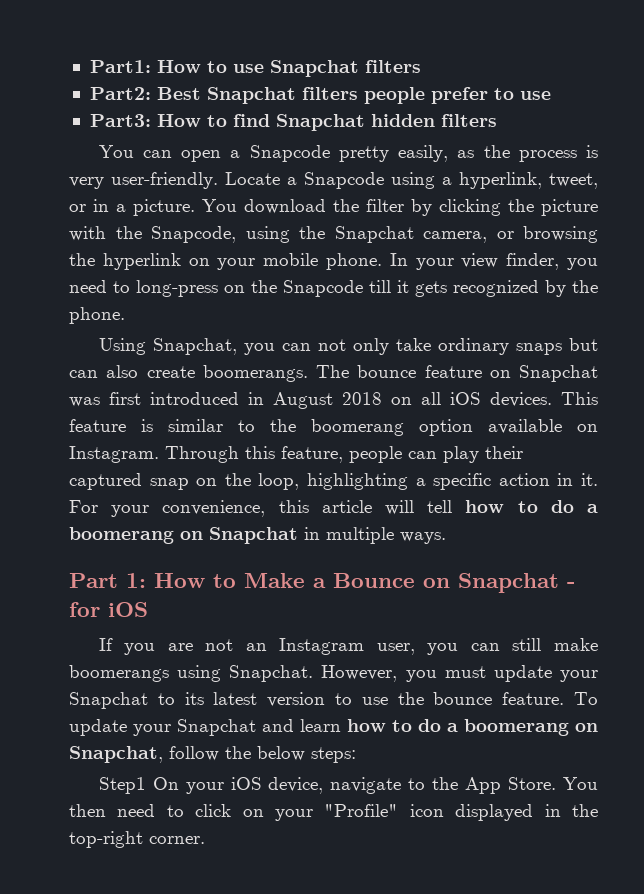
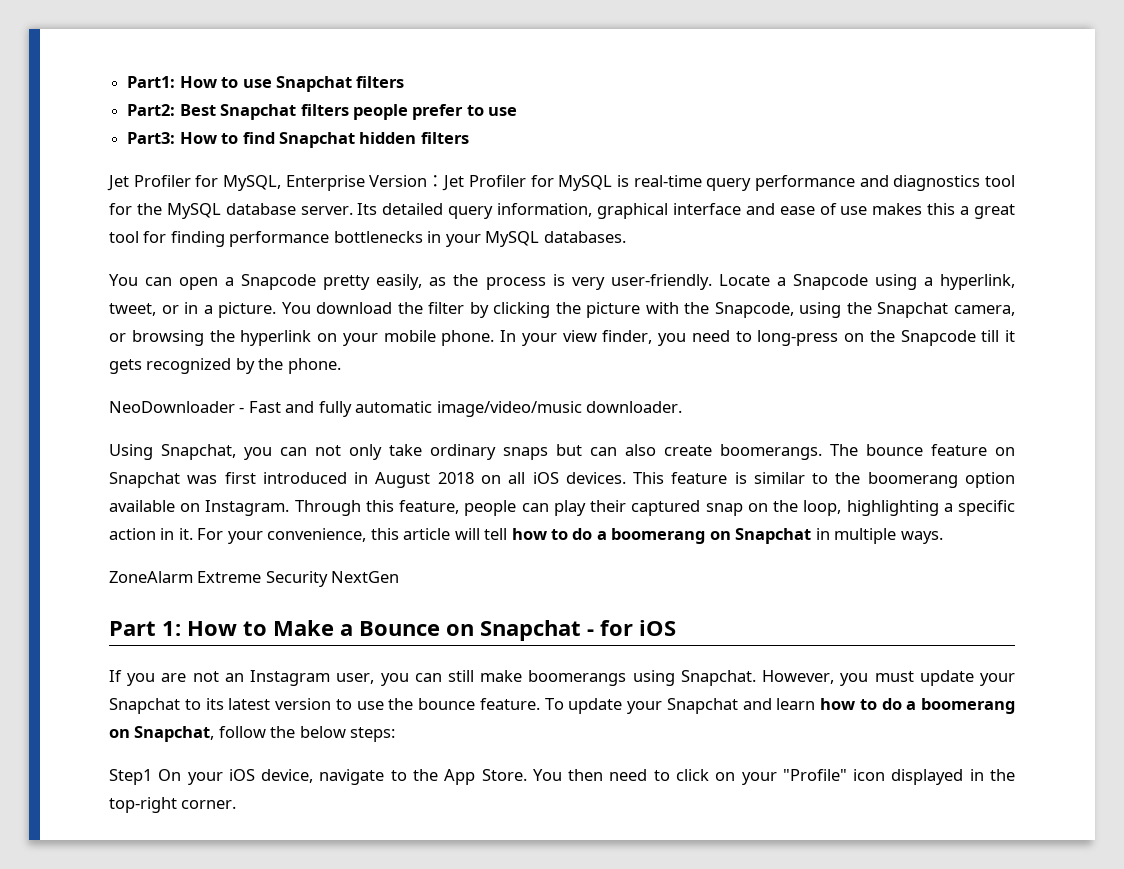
+ Jet Profiler for MySQL, Enterprise Version：Jet Profiler for MySQL is real-time query performance and diagnostics tool for the MySQL database server. Its detailed query information, graphical interface and ease of use makes this a great tool for finding performance bottlenecks in your MySQL databases.
+ NeoDownloader - Fast and fully automatic image/video/music downloader.
+ ZoneAlarm Extreme Security NextGen

